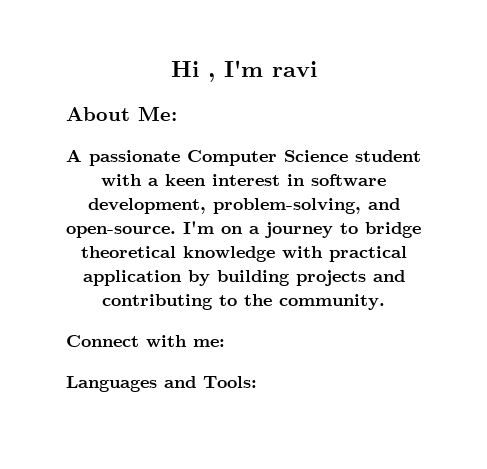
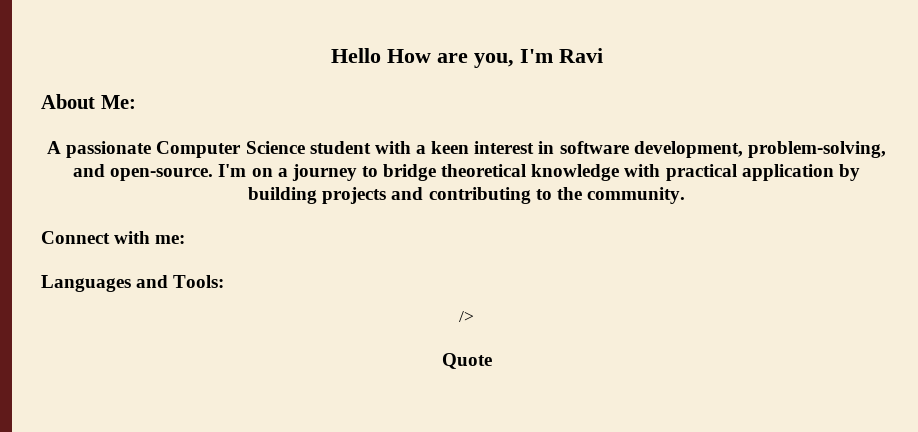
- Hi , I'm ravi
+ Hello How are you, I'm Ravi
+ />
+ Quote

